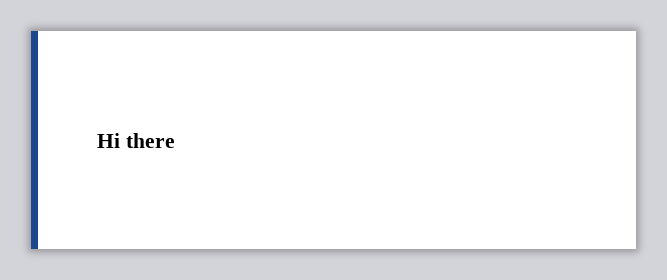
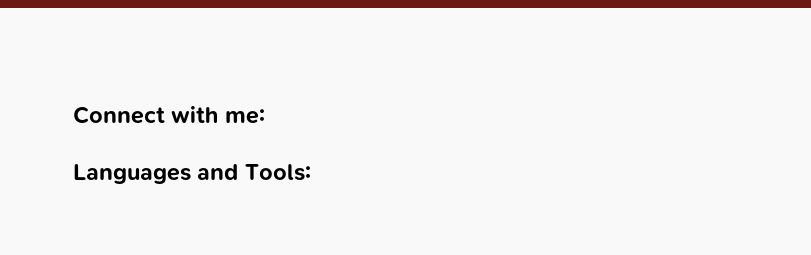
- Hi there
+ Connect with me:
+ Languages and Tools:

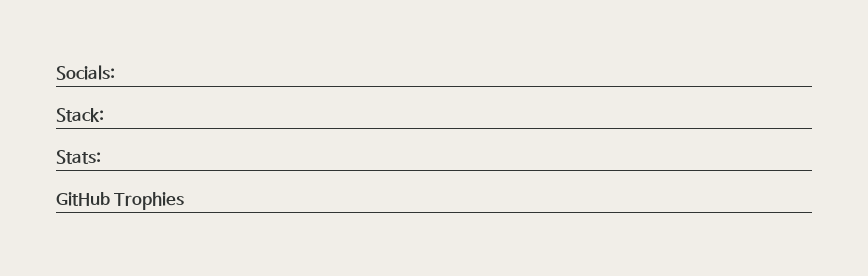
- Connect with me:
- Languages and Tools:
+ Socials:
+ Stack:
+ Stats:
+ GitHub Trophies

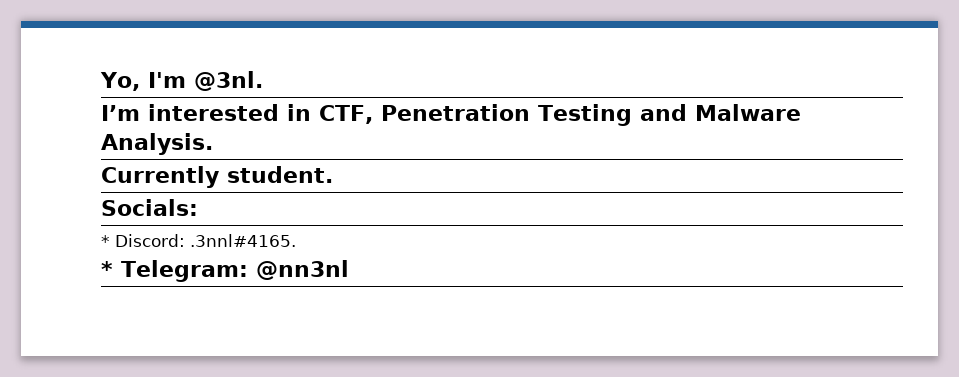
+ Yo, I'm @3nl.
+ I’m interested in CTF, Penetration Testing and Malware Analysis.
+ Currently student.
  Socials:
- Stack:
- Stats:
- GitHub Trophies
+ * Discord: .3nnl#4165.
+ * Telegram: @nn3nl

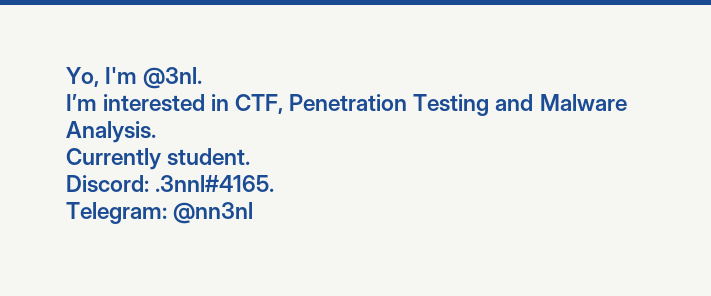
- Socials:
- * Discord: .3nnl#4165.
+ Discord: .3nnl#4165.
- * Telegram: @nn3nl
+ Telegram: @nn3nl

